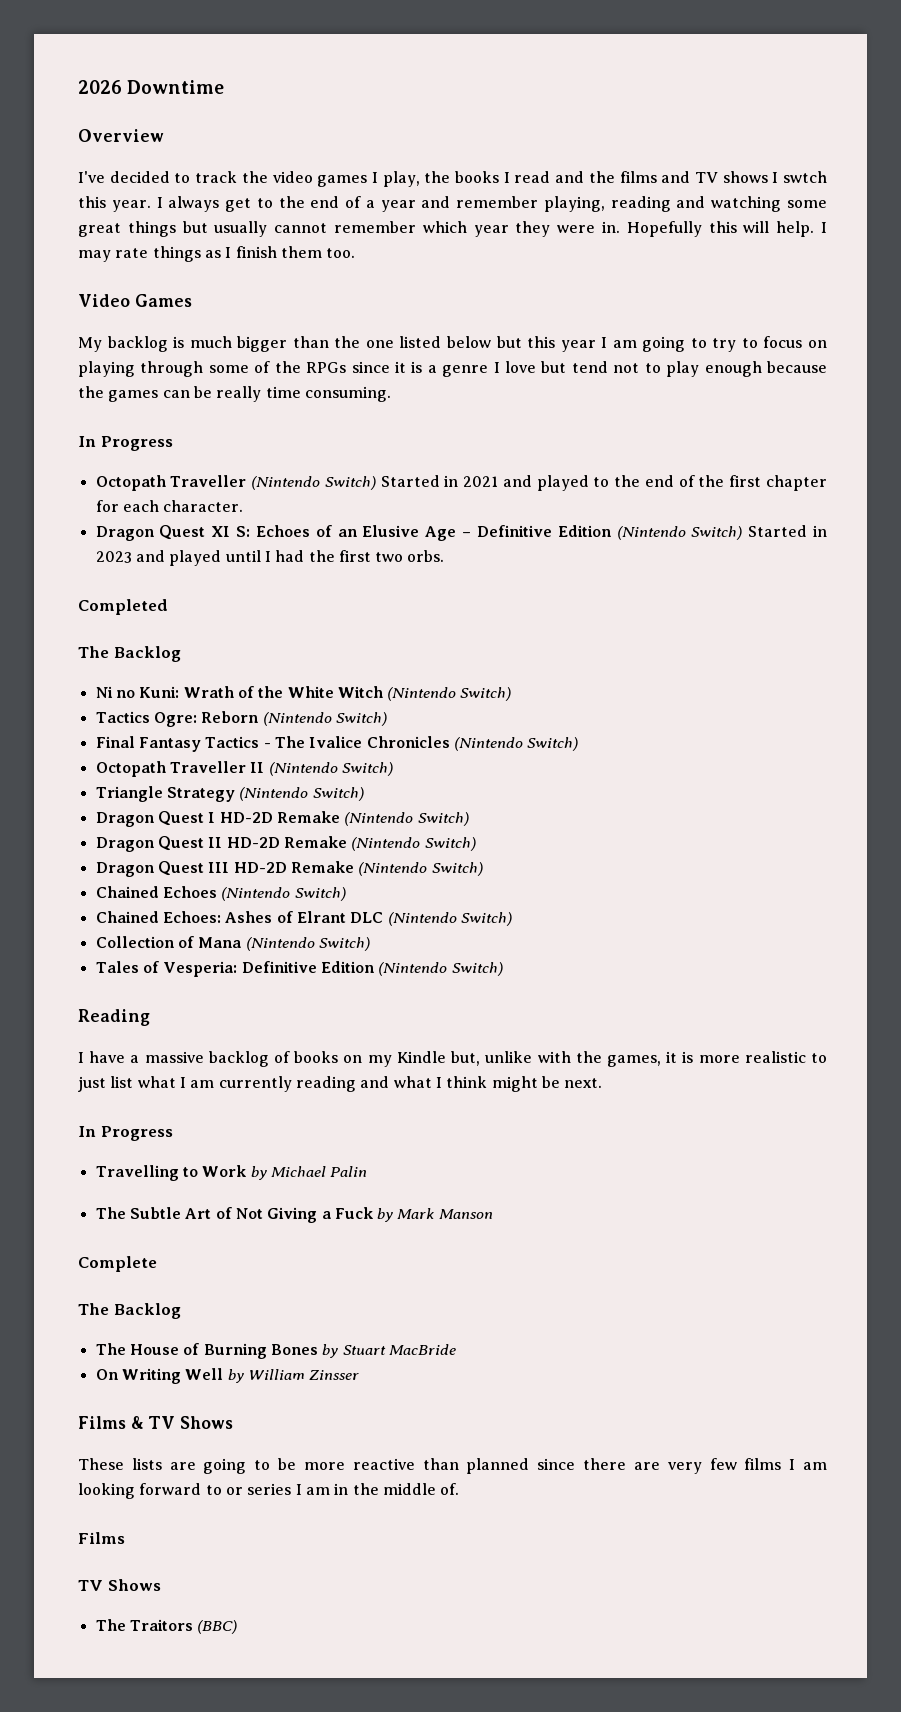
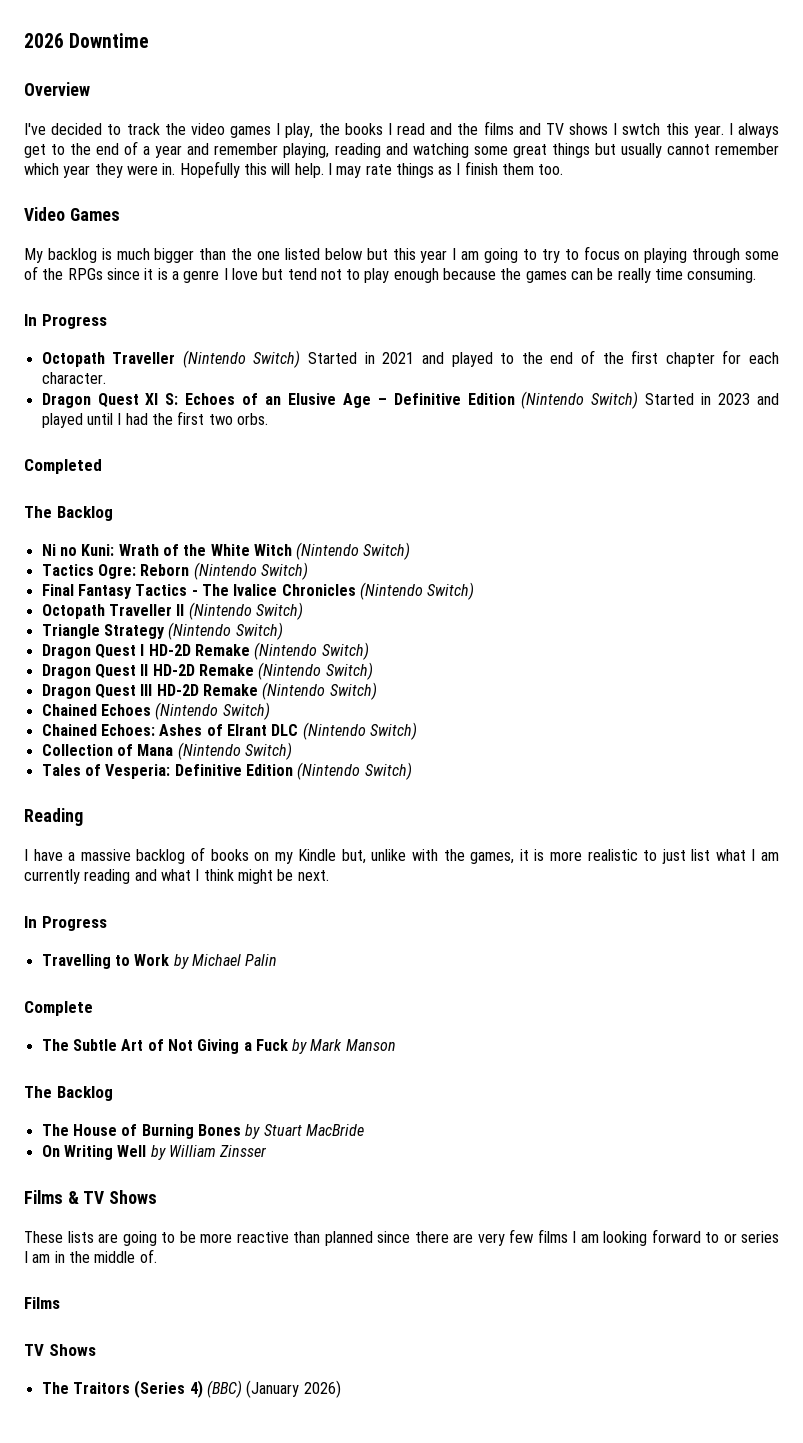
+ Complete
- Complete
- The Traitors (BBC)
+ The Traitors (Series 4) (BBC) (January 2026)

